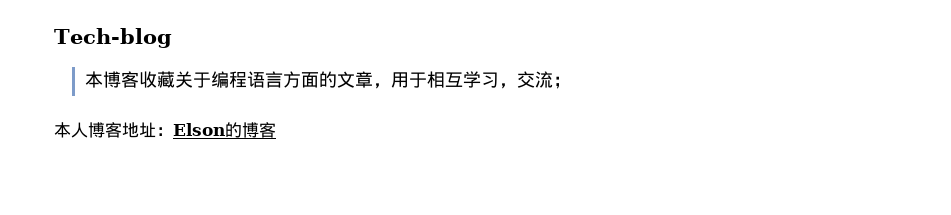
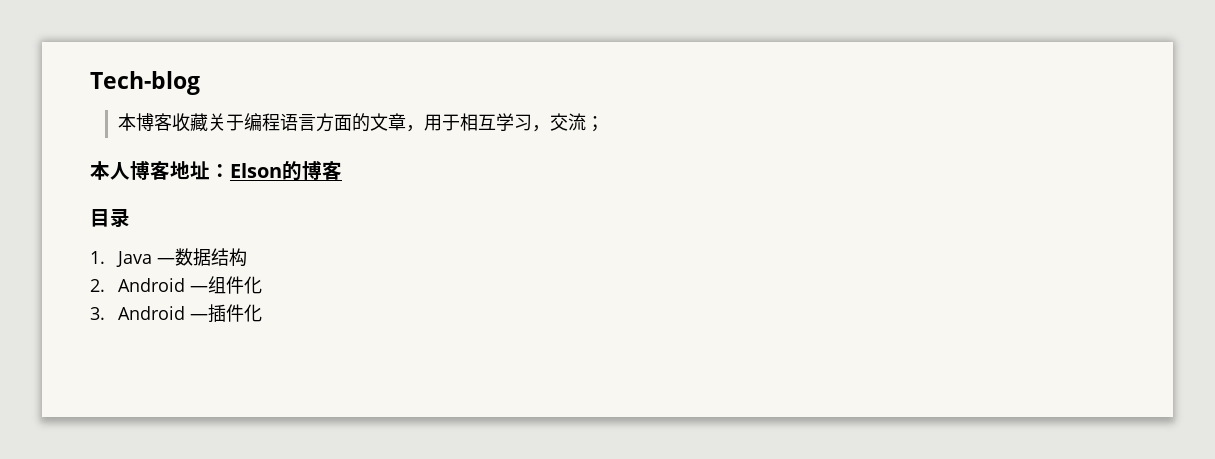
+ 目录
+ 1. Java —数据结构
+ 2. Android —组件化
+ 3. Android —插件化

